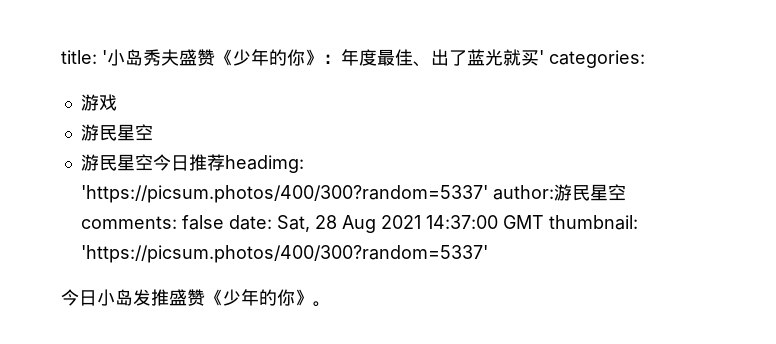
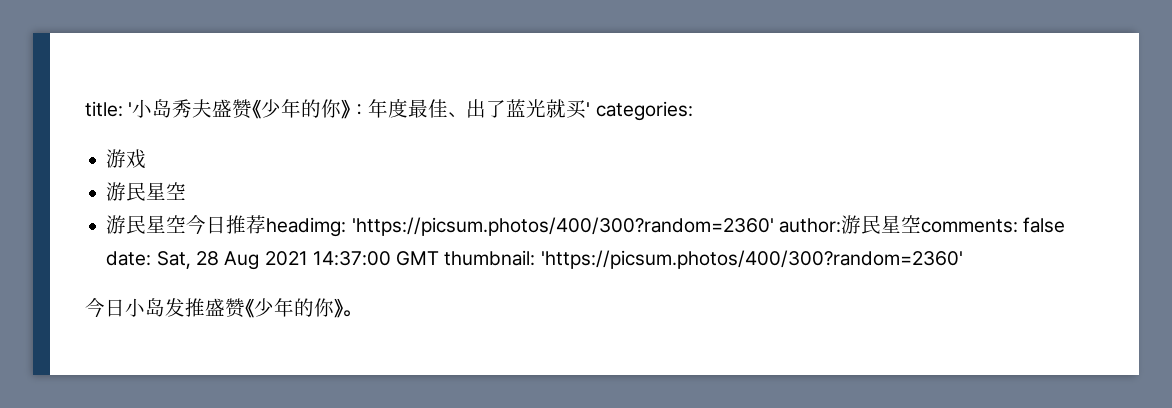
- 游民星空今日推荐headimg: 'https://picsum.photos/400/300?random=5337' author:游民星空comments: false date: Sat, 28 Aug 2021 14:37:00 GMT thumbnail: 'https://picsum.photos/400/300?random=5337'
+ 游民星空今日推荐headimg: 'https://picsum.photos/400/300?random=2360' author:游民星空comments: false date: Sat, 28 Aug 2021 14:37:00 GMT thumbnail: 'https://picsum.photos/400/300?random=2360'

